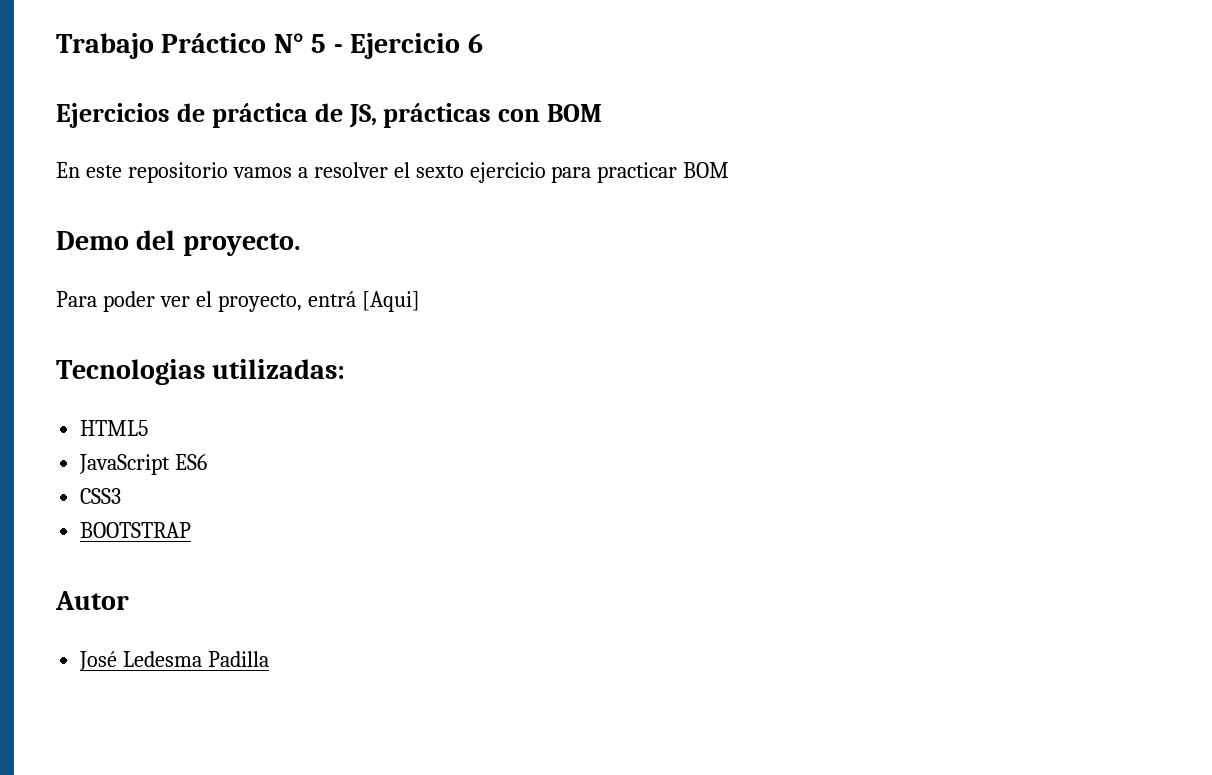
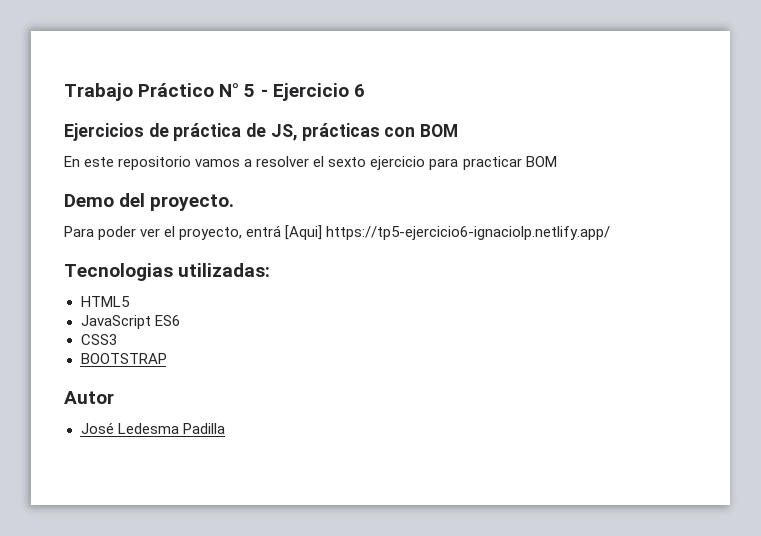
- Para poder ver el proyecto, entrá [Aqui]
+ Para poder ver el proyecto, entrá [Aqui] https://tp5-ejercicio6-ignaciolp.netlify.app/

